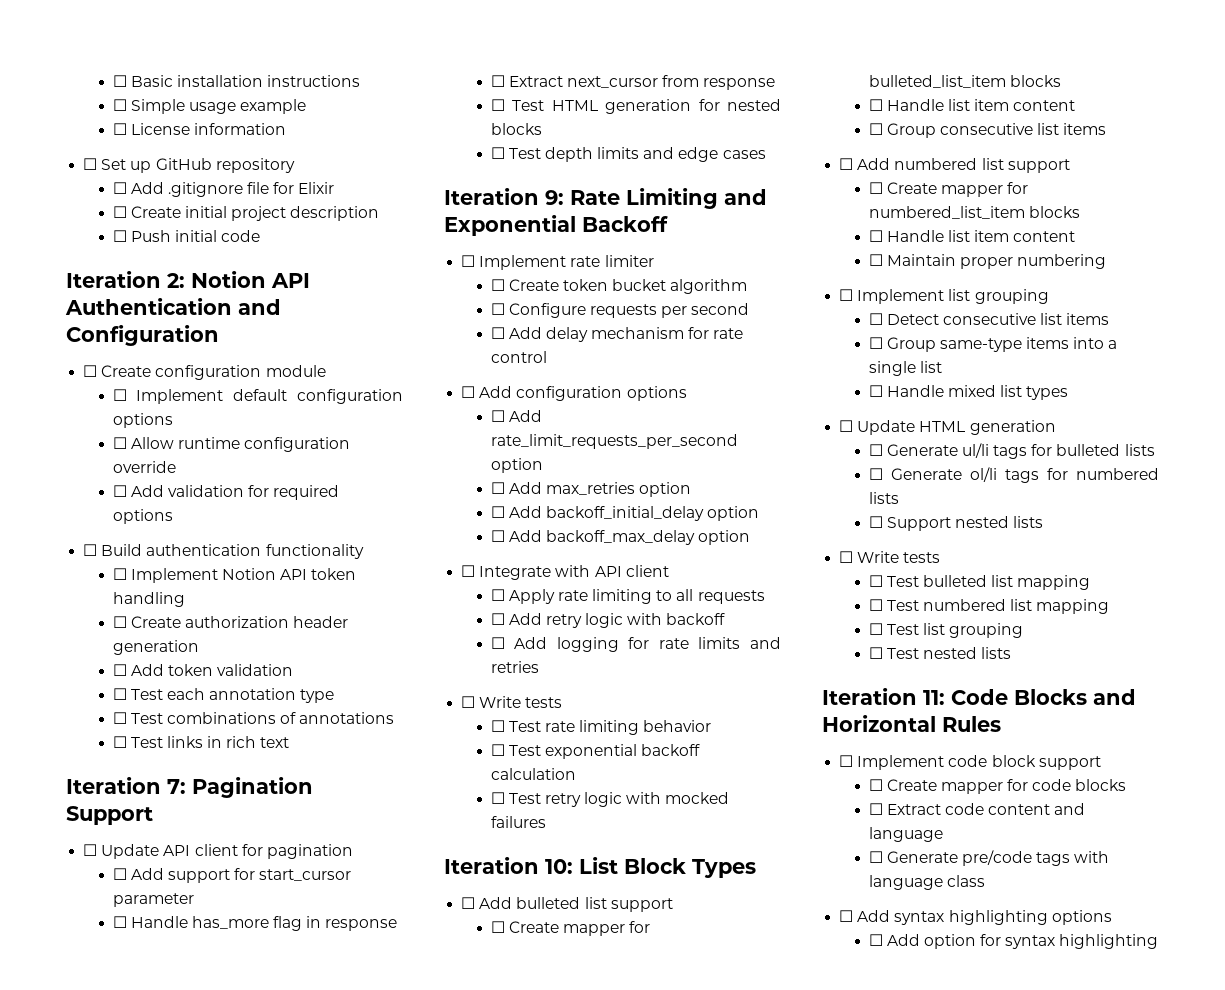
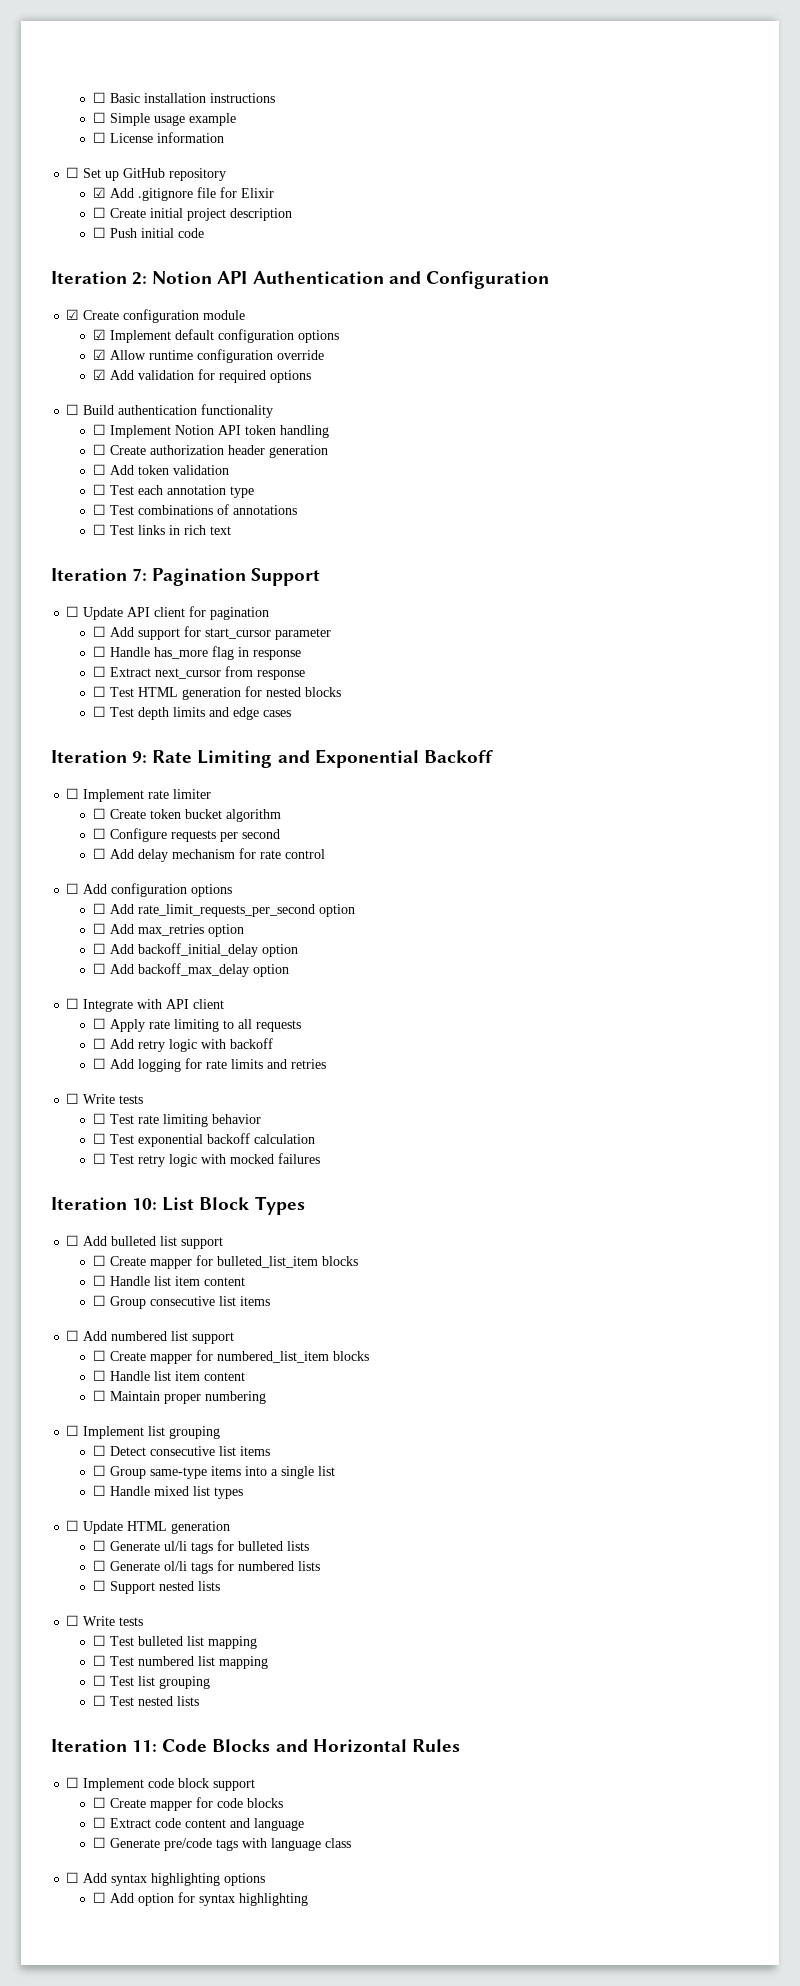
- ☐ Add .gitignore file for Elixir
+ ☑ Add .gitignore file for Elixir
- ☐ Create configuration module
+ ☑ Create configuration module
- ☐ Implement default configuration options
+ ☑ Implement default configuration options
- ☐ Allow runtime configuration override
+ ☑ Allow runtime configuration override
- ☐ Add validation for required options
+ ☑ Add validation for required options

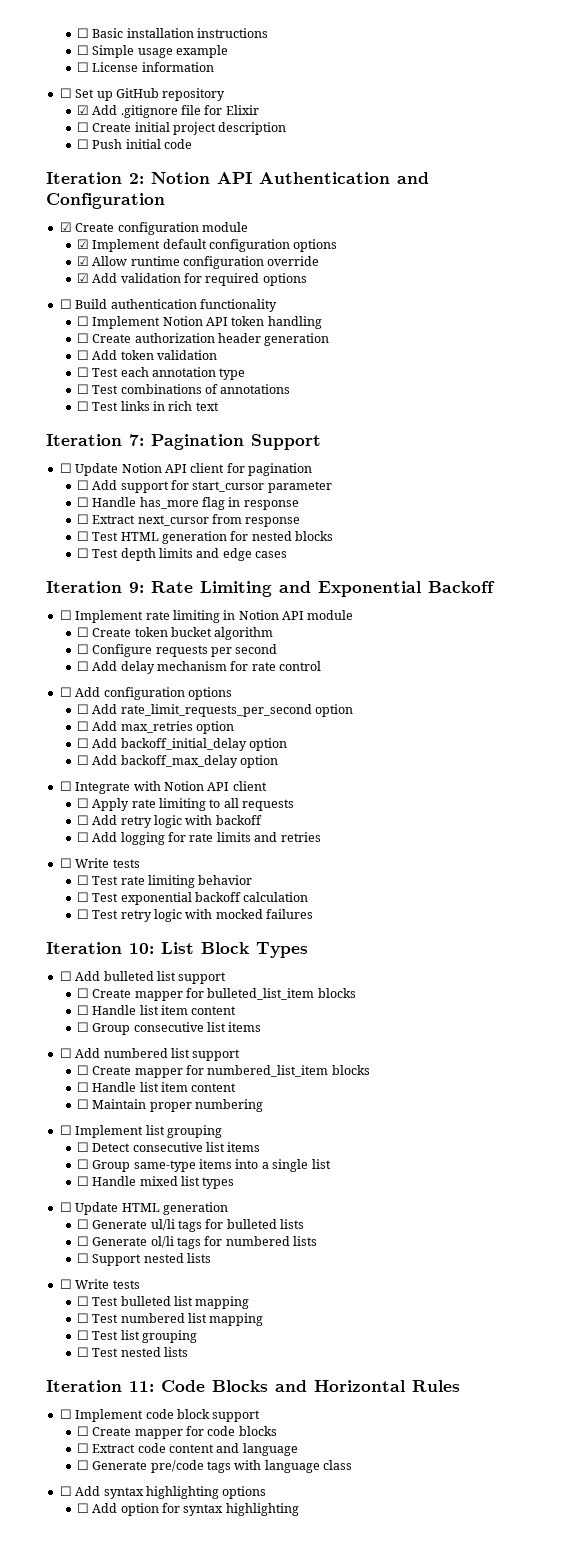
- ☐ Update API client for pagination
+ ☐ Update Notion API client for pagination
- ☐ Implement rate limiter
+ ☐ Implement rate limiting in Notion API module
- ☐ Integrate with API client
+ ☐ Integrate with Notion API client

